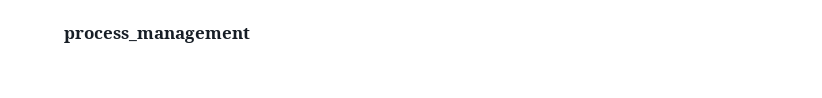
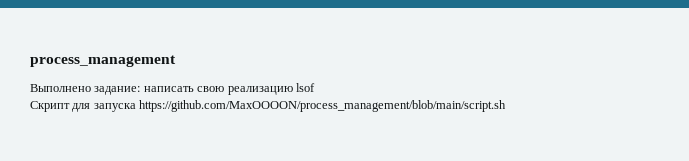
+ Выполнено задание: написать свою реализацию lsof
+ Скрипт для запуска https://github.com/MaxOOOON/process_management/blob/main/script.sh

